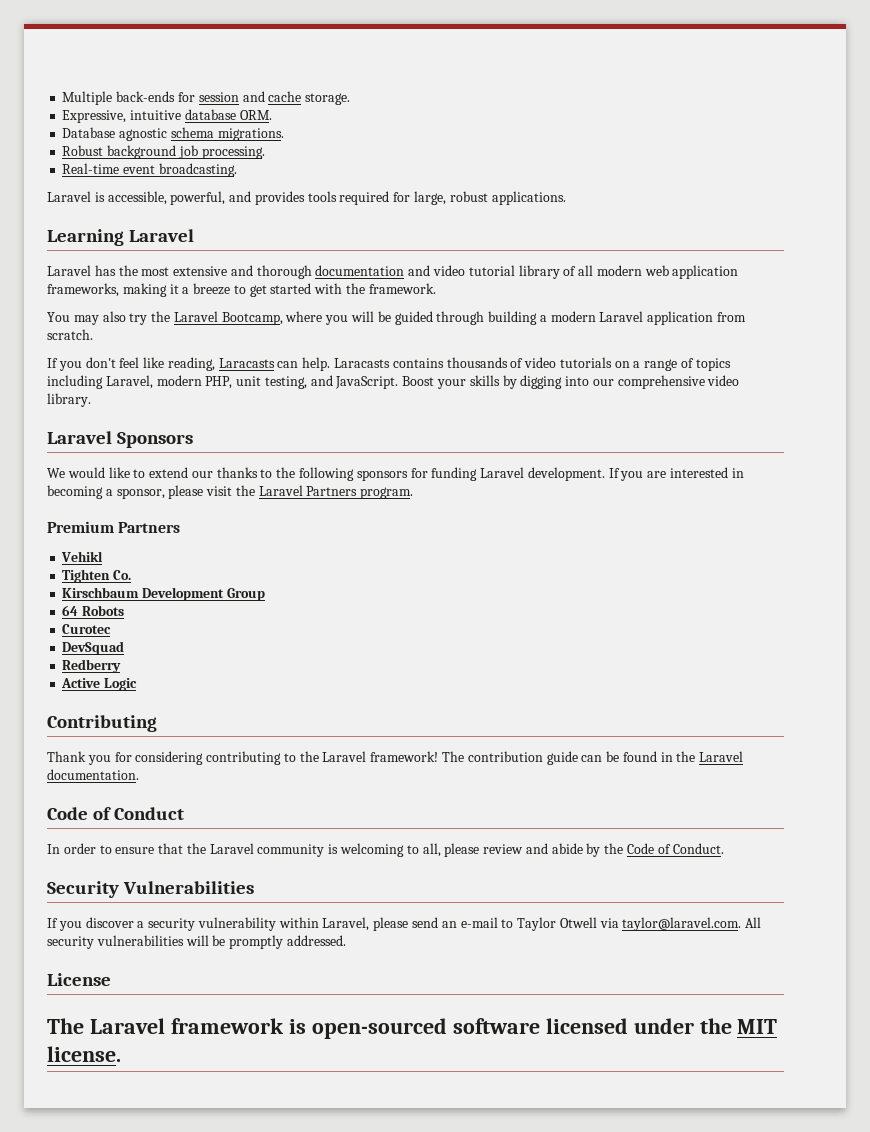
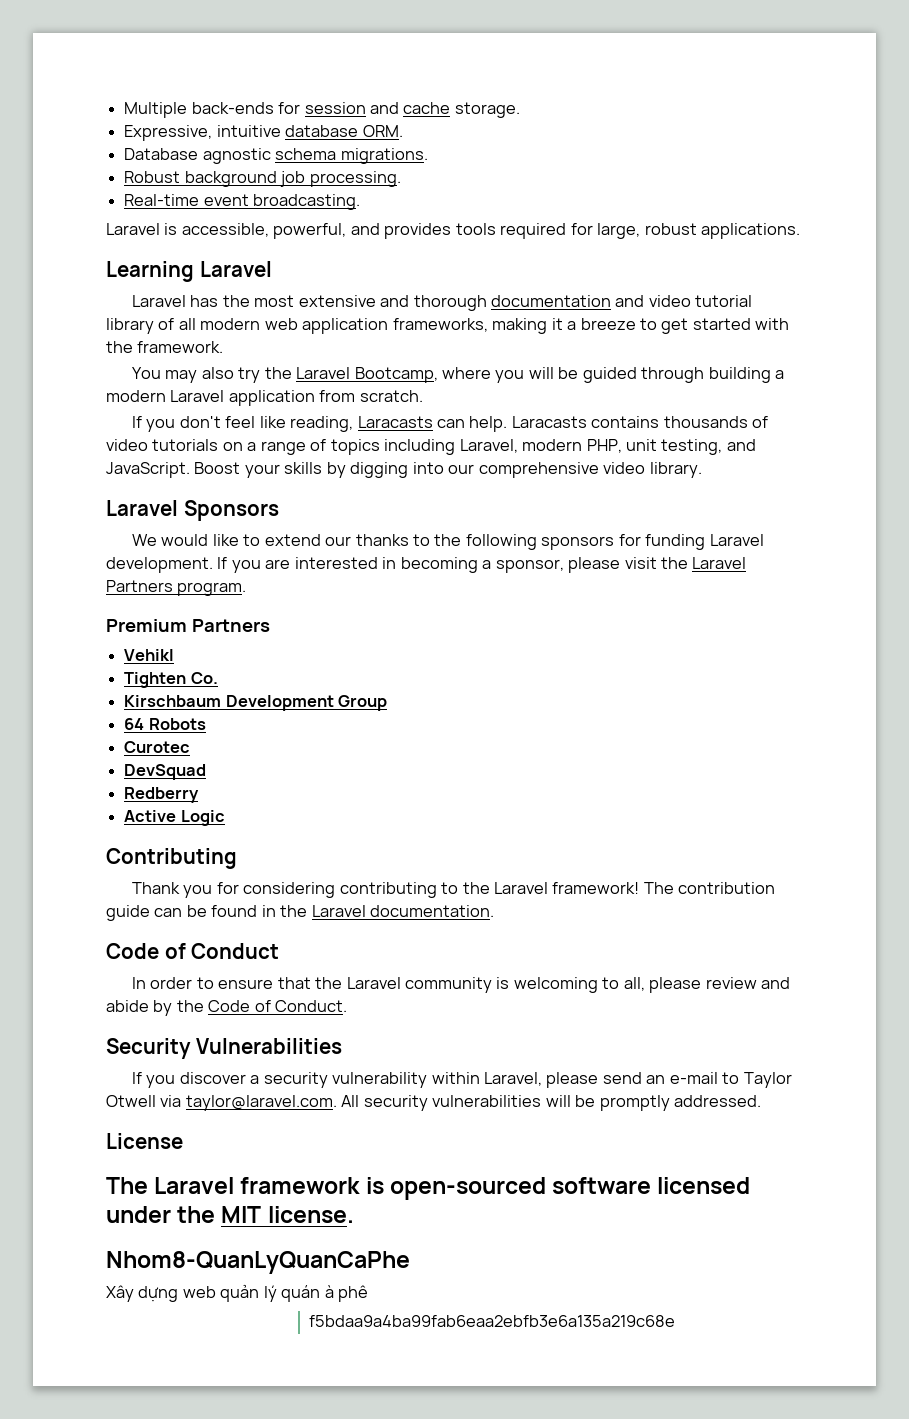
+ Nhom8-QuanLyQuanCaPhe
+ Xây dựng web quản lý quán à phê
+ f5bdaa9a4ba99fab6eaa2ebfb3e6a135a219c68e

